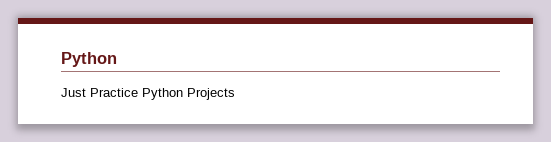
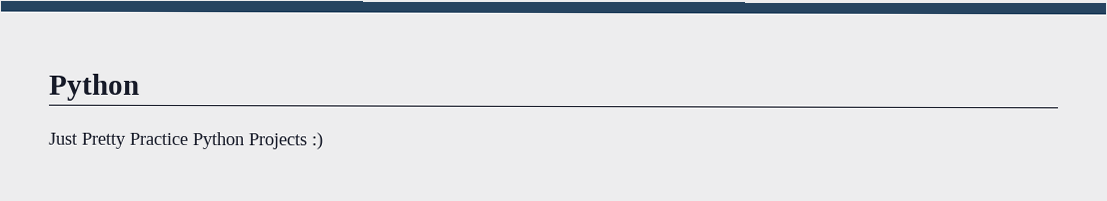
- Just Practice Python Projects
+ Just Pretty Practice Python Projects :)

